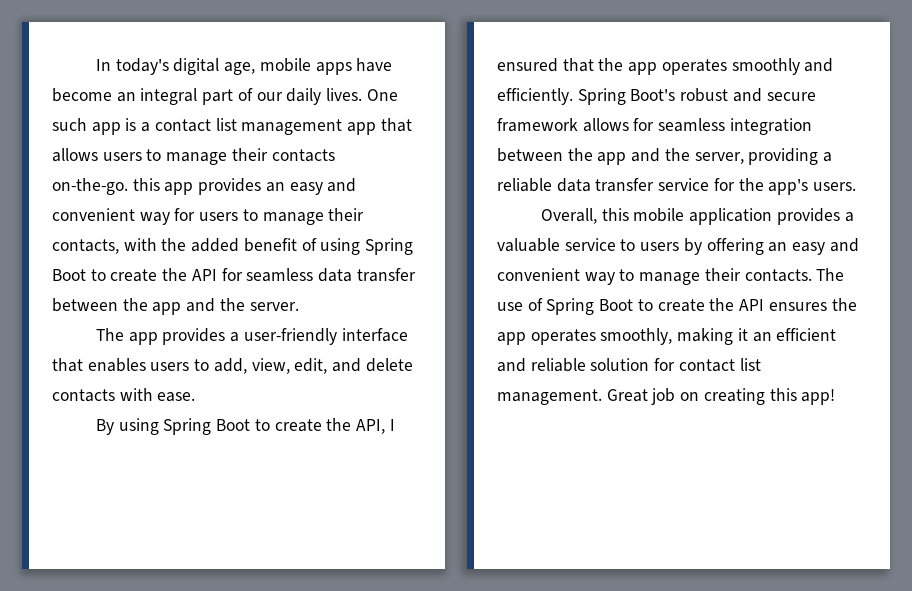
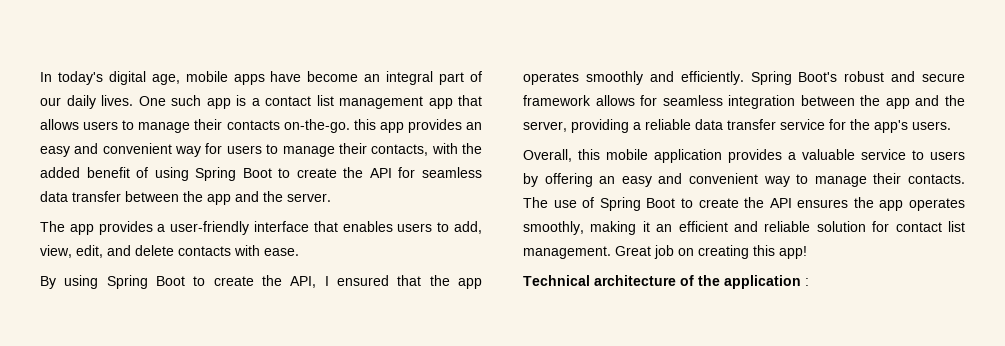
+ Technical architecture of the application :

